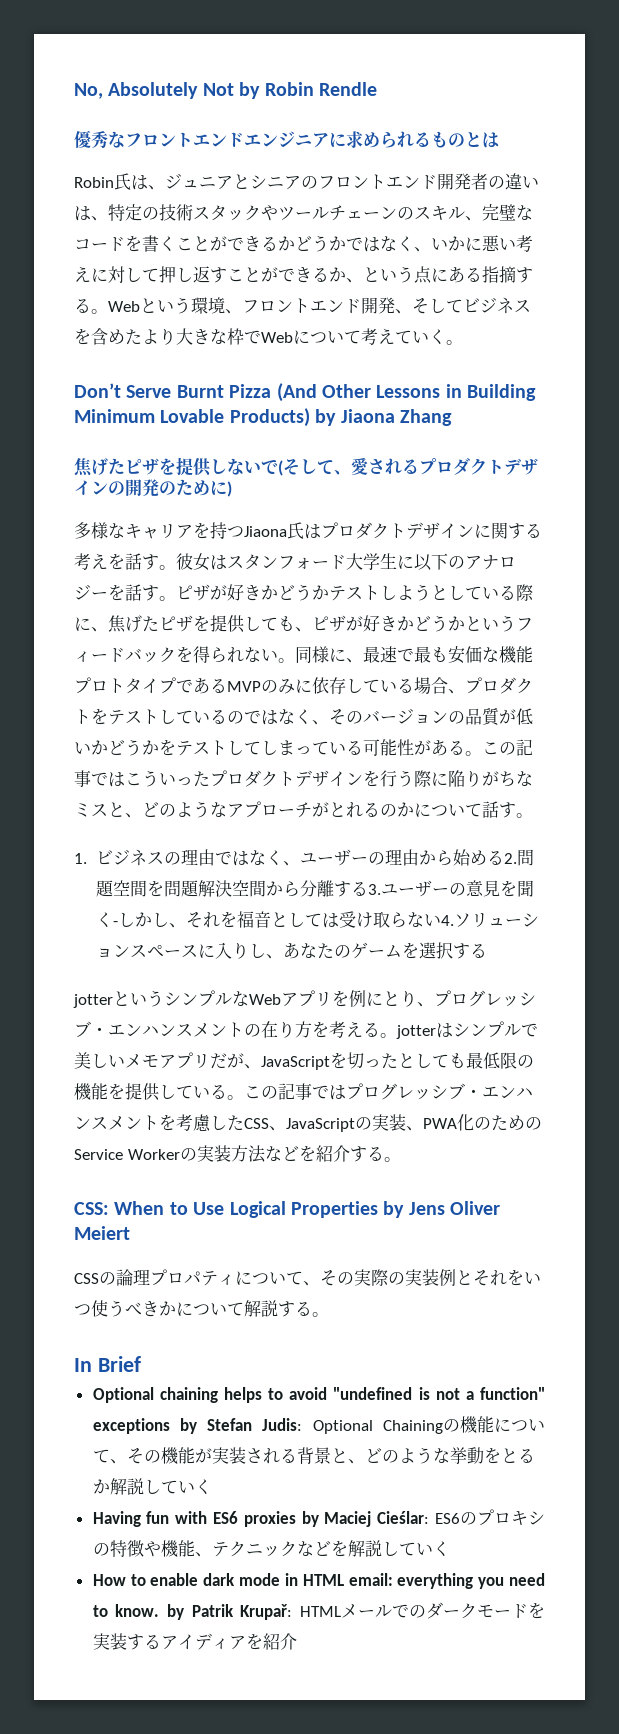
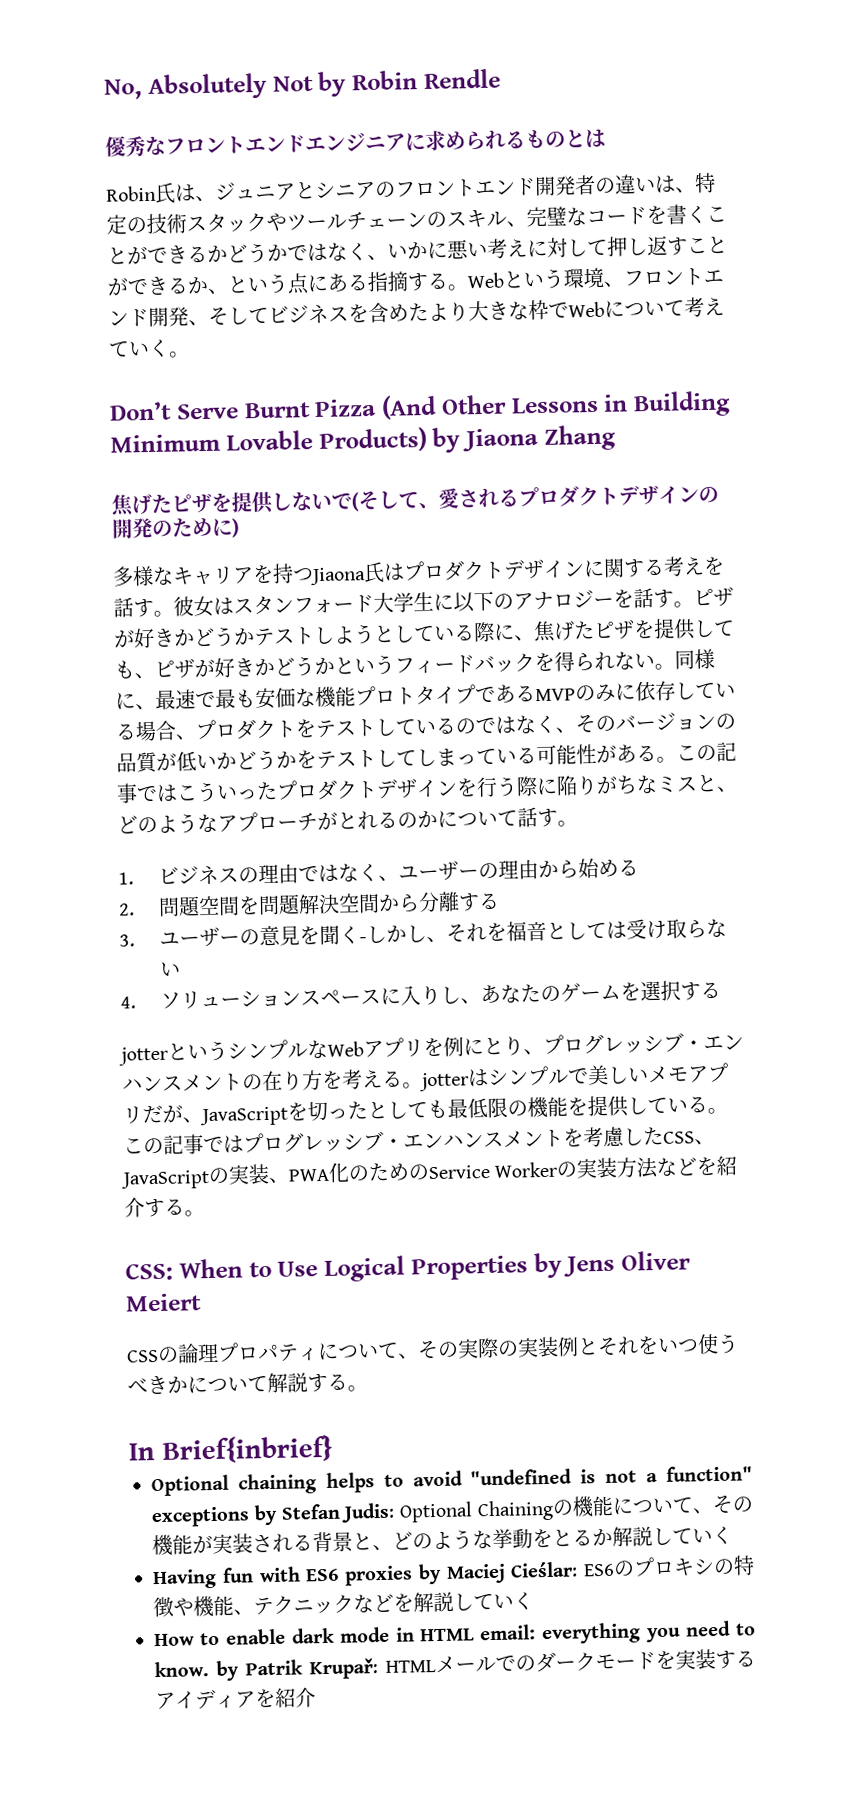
- 1.ビジネスの理由ではなく、ユーザーの理由から始める2.問題空間を問題解決空間から分離する3.ユーザーの意見を聞く-しかし、それを福音としては受け取らない4.ソリューションスペースに入りし、あなたのゲームを選択する
+ 1.ビジネスの理由ではなく、ユーザーの理由から始める
+ 2.問題空間を問題解決空間から分離する
+ 3.ユーザーの意見を聞く-しかし、それを福音としては受け取らない
+ 4.ソリューションスペースに入りし、あなたのゲームを選択する
- In Brief
+ In Brief{inbrief}

